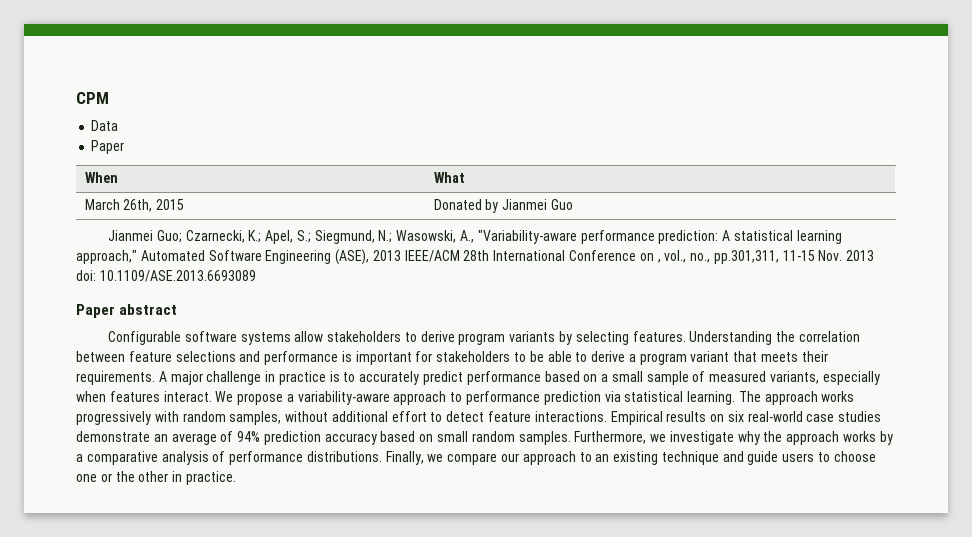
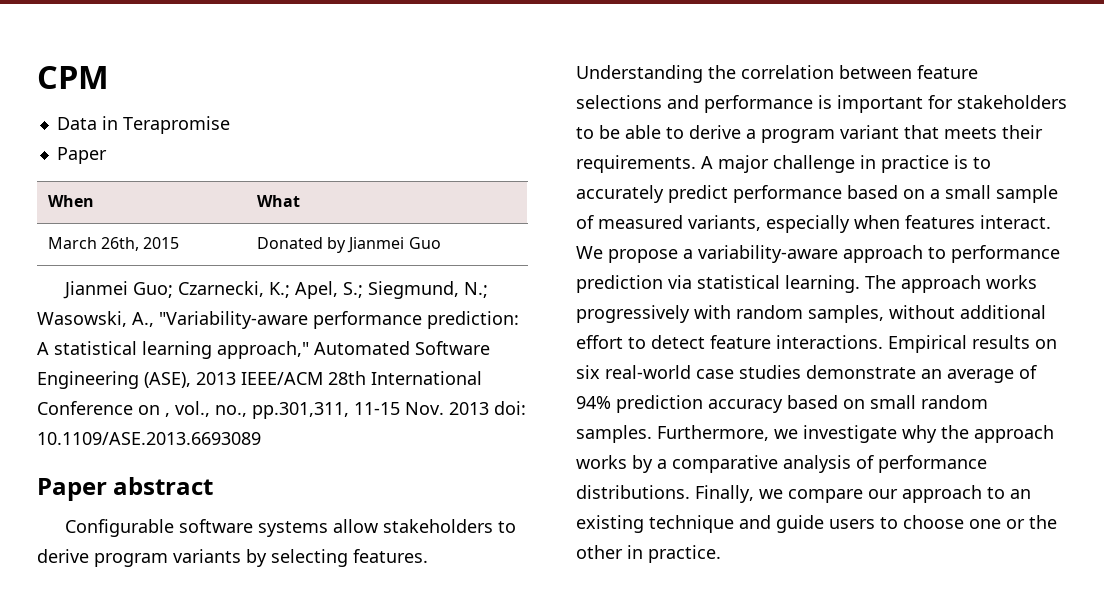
- Data
+ Data in Terapromise

